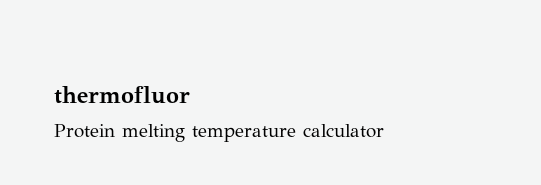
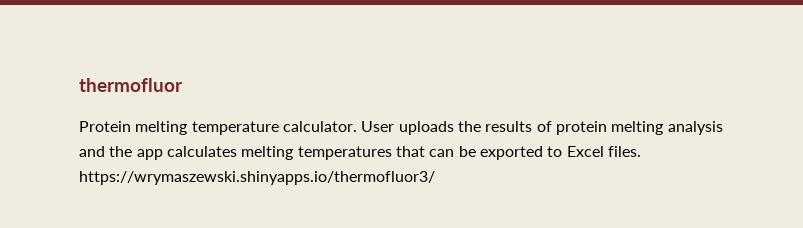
- Protein melting temperature calculator
+ Protein melting temperature calculator. User uploads the results of protein melting analysis and the app calculates melting temperatures that can be exported to Excel files. https://wrymaszewski.shinyapps.io/thermofluor3/

